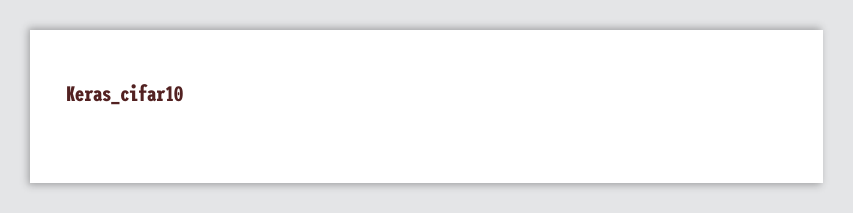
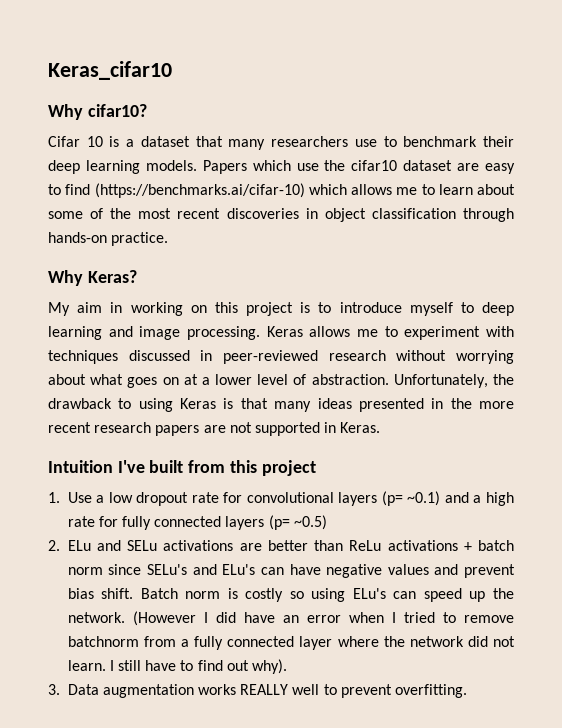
+ Why cifar10?
+ Cifar 10 is a dataset that many researchers use to benchmark their deep learning models. Papers which use the cifar10 dataset are easy to find (https://benchmarks.ai/cifar-10) which allows me to learn about some of the most recent discoveries in object classification through hands-on practice.
+ Why Keras?
+ My aim in working on this project is to introduce myself to deep learning and image processing. Keras allows me to experiment with techniques discussed in peer-reviewed research without worrying about what goes on at a lower level of abstraction. Unfortunately, the drawback to using Keras is that many ideas presented in the more recent research papers are not supported in Keras.
+ Intuition I've built from this project
+ 1. Use a low dropout rate for convolutional layers (p= ~0.1) and a high rate for fully connected layers (p= ~0.5)
+ 2. ELu and SELu activations are better than ReLu activations + batch norm since SELu's and ELu's can have negative values and prevent bias shift. Batch norm is costly so using ELu's can speed up the network. (However I did have an error when I tried to remove batchnorm from a fully connected layer where the network did not learn. I still have to find out why).
+ 3. Data augmentation works REALLY well to prevent overfitting.

